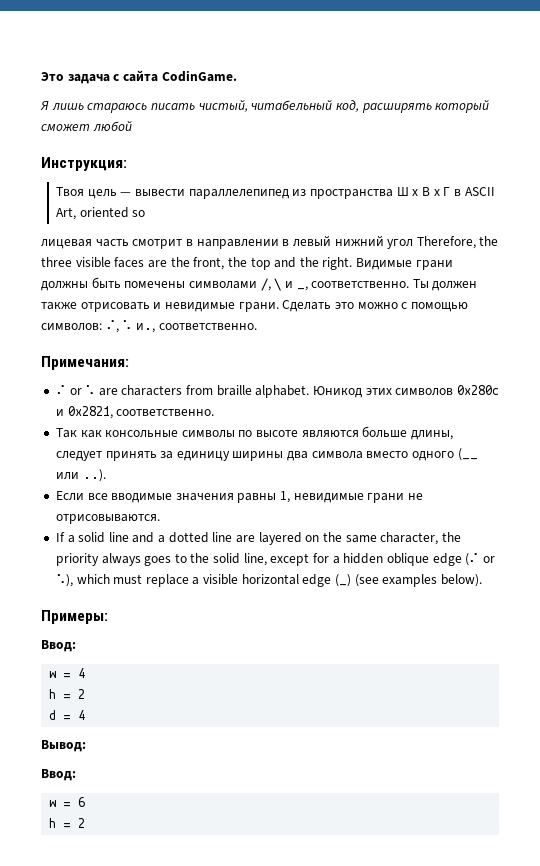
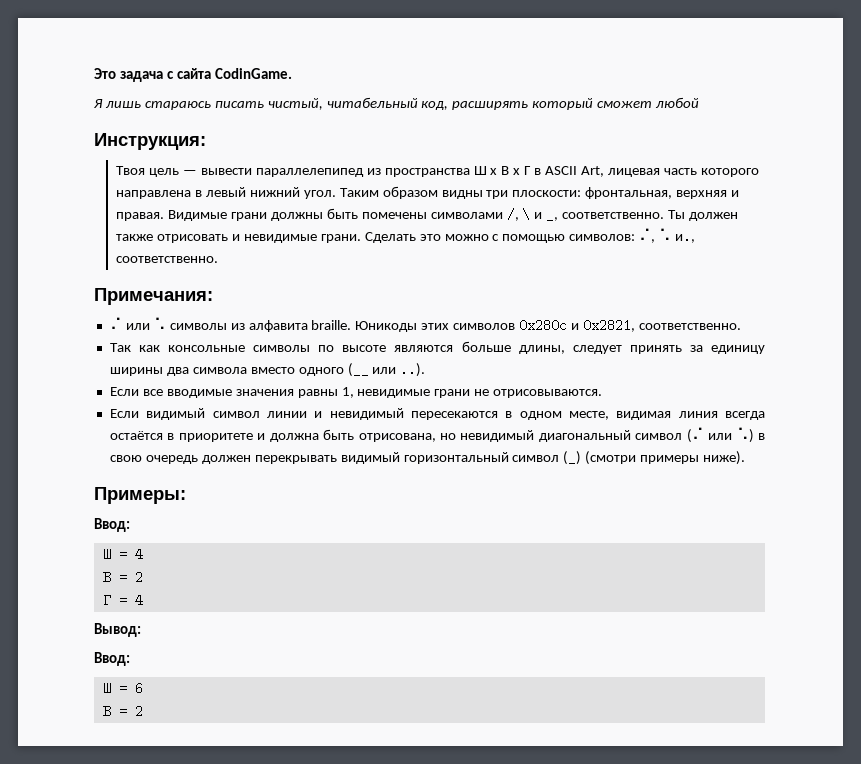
- Твоя цель — вывести параллелепипед из пространства Ш x В x Г в ASCII Art, oriented so
- лицевая часть смотрит в направлении в левый нижний угол Therefore, the three visible faces are the front, the top and the right.
+ Твоя цель — вывести параллелепипед из пространства Ш x В x Г в ASCII Art, лицевая часть которого направлена в левый нижний угол. Таким образом видны три плоскости: фронтальная, верхняя и правая.
- ⠌ or ⠡ are characters from braille alphabet. Юникод этих символов 0x280c и 0x2821, соответственно.
+ ⠌ или ⠡ символы из алфавита braille. Юникоды этих символов 0x280c и 0x2821, соответственно.
- If a solid line and a dotted line are layered on the same character, the priority always goes to the solid line, except for a hidden oblique edge (⠌ or ⠡), which must replace a visible horizontal edge (_) (see examples below).
+ Если видимый символ линии и невидимый пересекаются в одном месте, видимая линия всегда остаётся в приоритете и должна быть отрисована, но невидимый диагональный символ (⠌ или ⠡) в свою очередь должен перекрывать видимый горизонтальный символ (_) (смотри примеры ниже).
- w = 4
- h = 2
+ Ш = 4
+ В = 2
- d = 4
+ Г = 4
- w = 6
- h = 2
+ Ш = 6
+ В = 2

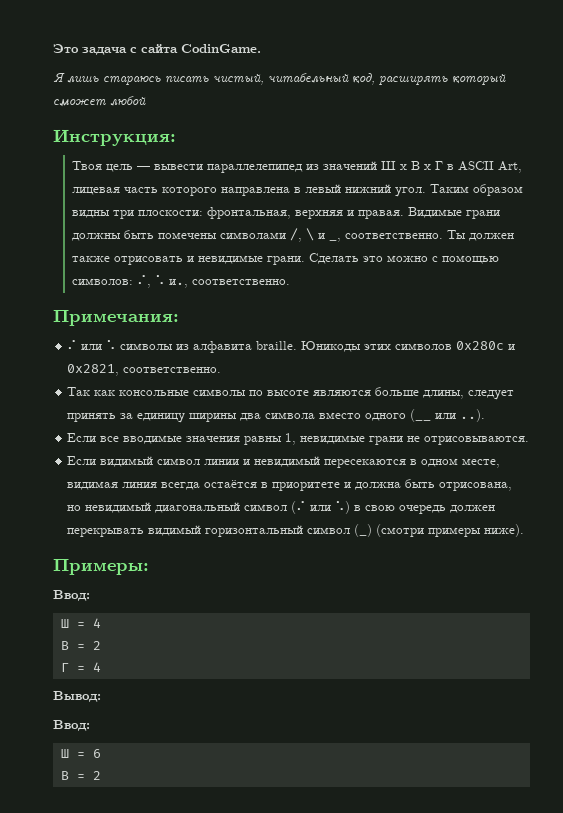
- Твоя цель — вывести параллелепипед из пространства Ш x В x Г в ASCII Art, лицевая часть которого направлена в левый нижний угол.
+ Твоя цель — вывести параллелепипед из значений Ш x В x Г в ASCII Art, лицевая часть которого направлена в левый нижний угол.

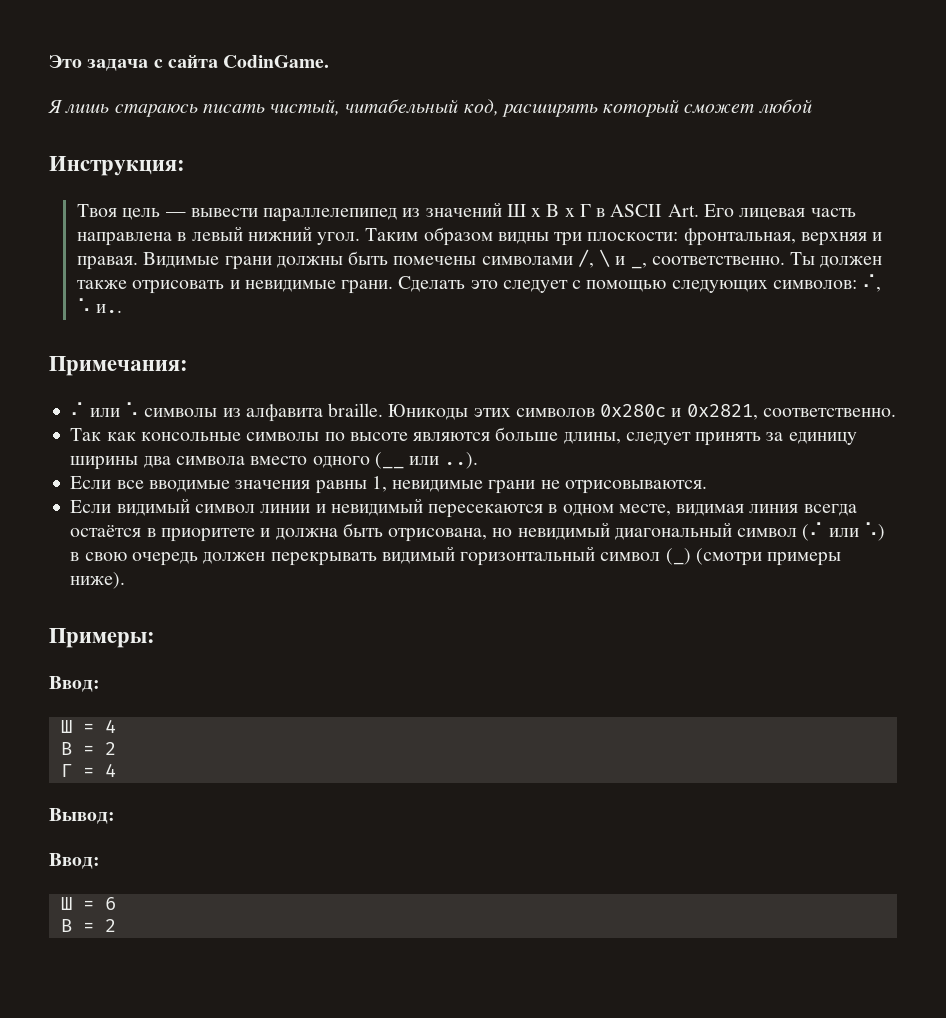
- Твоя цель — вывести параллелепипед из значений Ш x В x Г в ASCII Art, лицевая часть которого направлена в левый нижний угол.
+ Твоя цель — вывести параллелепипед из значений Ш x В x Г в ASCII Art. Его лицевая часть направлена в левый нижний угол.
- Сделать это можно с помощью символов: ⠌, ⠡ и., соответственно.
+ Сделать это следует с помощью следующих символов: ⠌, ⠡ и..

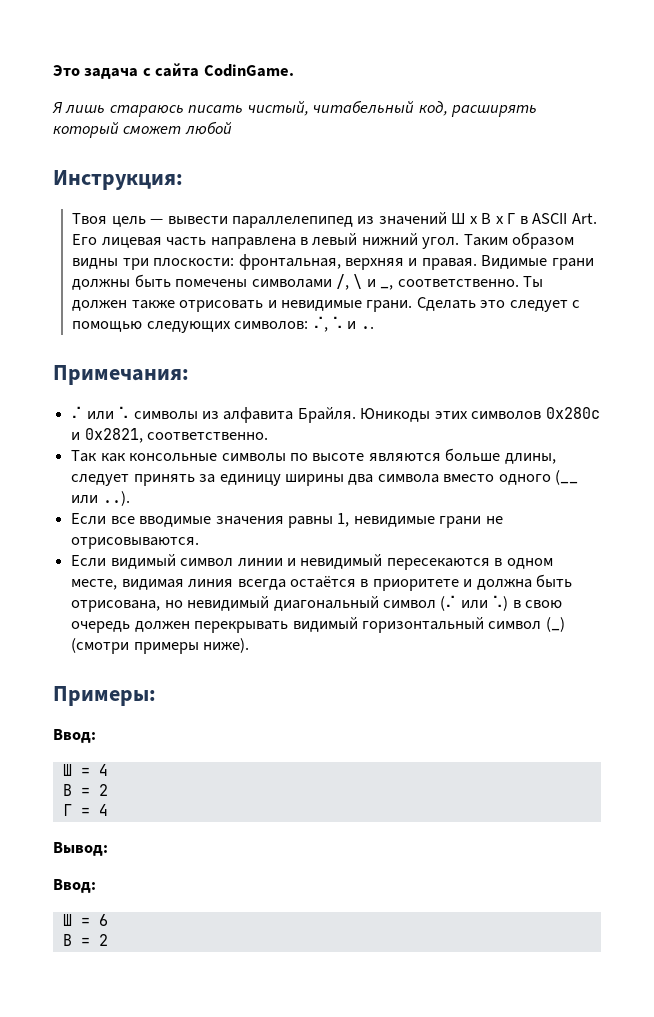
- Сделать это следует с помощью следующих символов: ⠌, ⠡ и..
+ Сделать это следует с помощью следующих символов: ⠌, ⠡ и ..
- ⠌ или ⠡ символы из алфавита braille.
+ ⠌ или ⠡ символы из алфавита Брайля.

